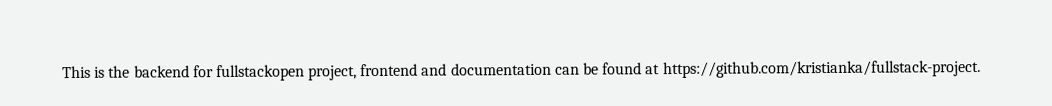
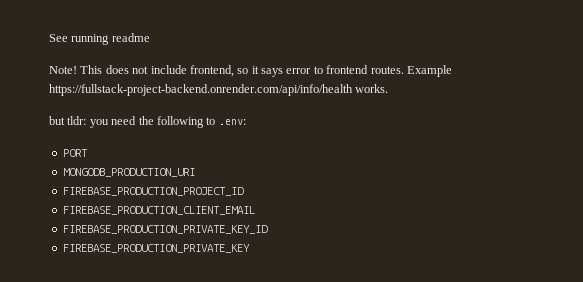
- This is the backend for fullstackopen project, frontend and documentation can be found at https://github.com/kristianka/fullstack-project.
+ See running readme
+ Note! This does not include frontend, so it says error to frontend routes. Example https://fullstack-project-backend.onrender.com/api/info/health works.
+ but tldr: you need the following to .env:
+ PORT
+ MONGODB_PRODUCTION_URI
+ FIREBASE_PRODUCTION_PROJECT_ID
+ FIREBASE_PRODUCTION_CLIENT_EMAIL
+ FIREBASE_PRODUCTION_PRIVATE_KEY_ID
+ FIREBASE_PRODUCTION_PRIVATE_KEY

